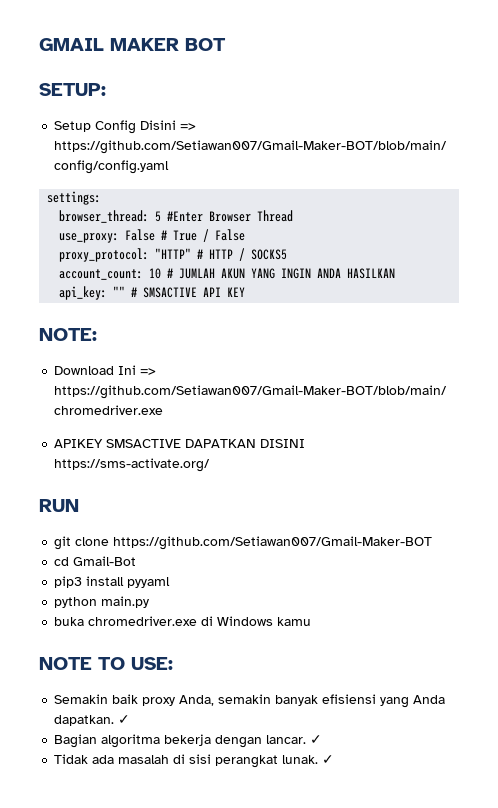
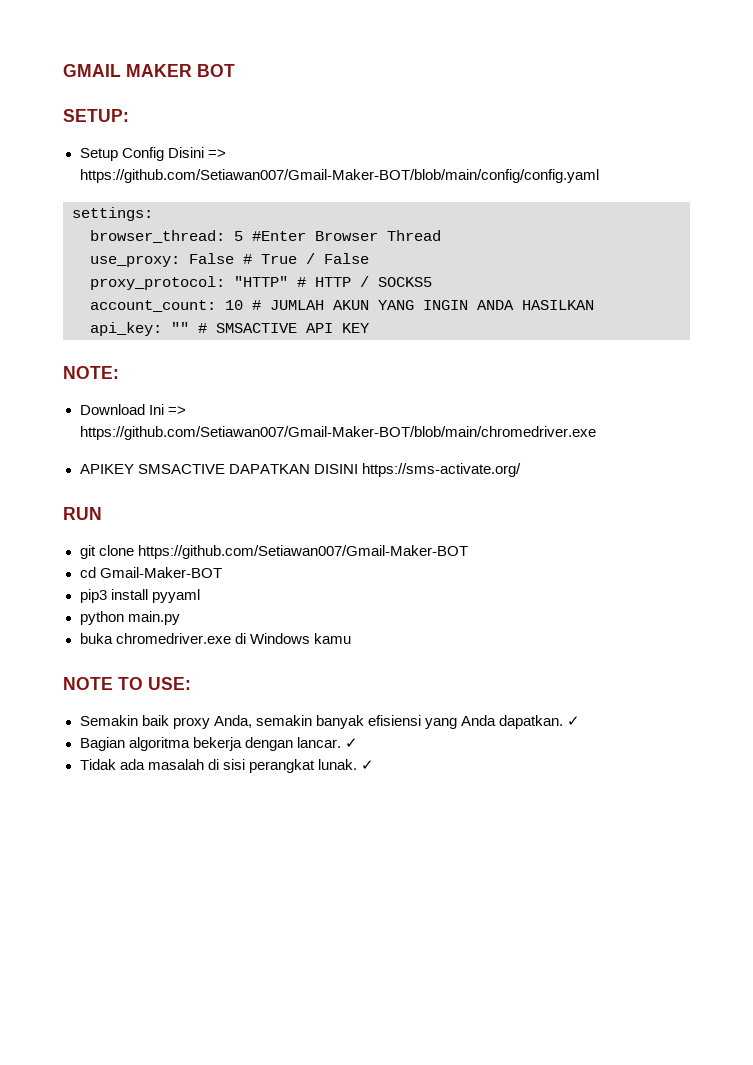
- cd Gmail-Bot
+ cd Gmail-Maker-BOT

